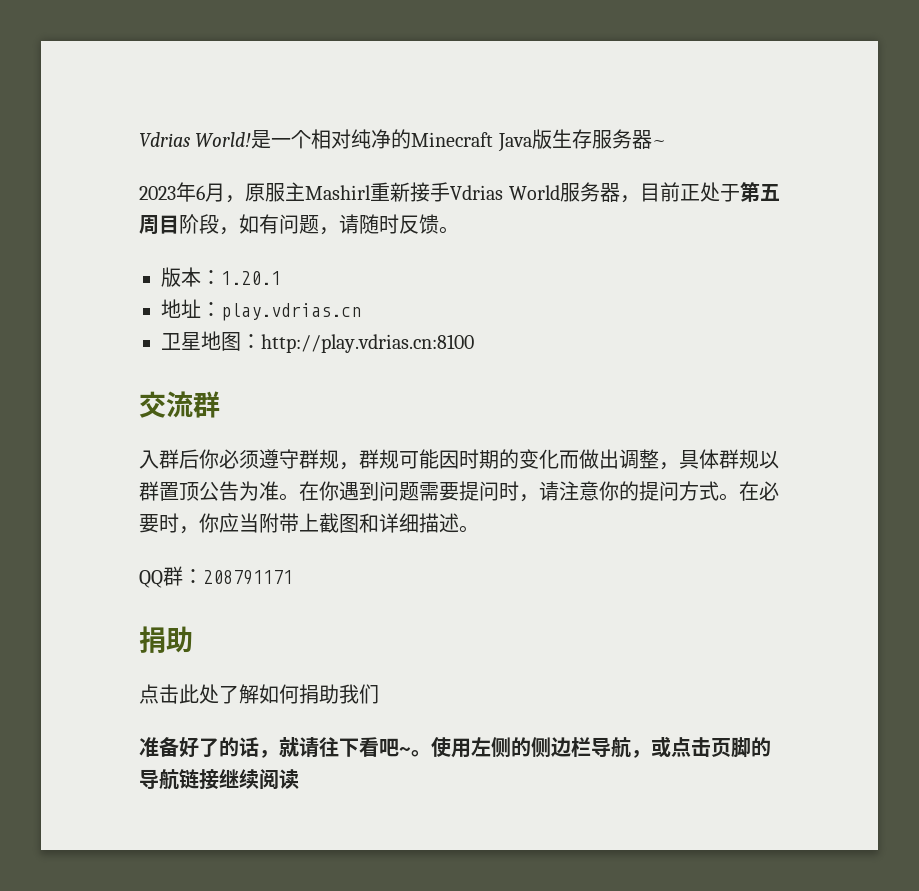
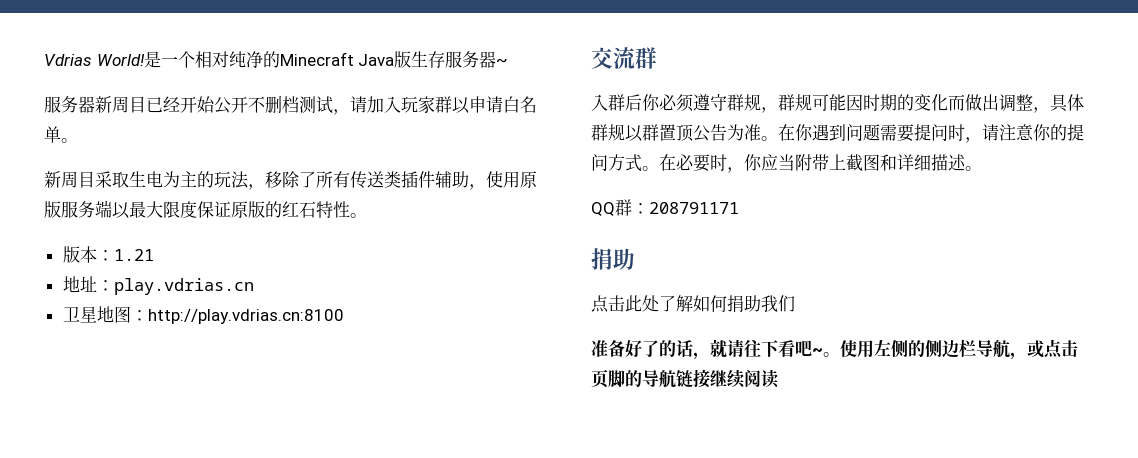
- 2023年6月，原服主Mashirl重新接手Vdrias World服务器，目前正处于第五周目阶段，如有问题，请随时反馈。
+ 服务器新周目已经开始公开不删档测试，请加入玩家群以申请白名单。
+ 新周目采取生电为主的玩法，移除了所有传送类插件辅助，使用原版服务端以最大限度保证原版的红石特性。
- 版本：1.20.1
+ 版本：1.21

